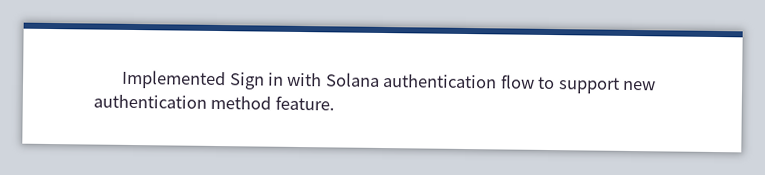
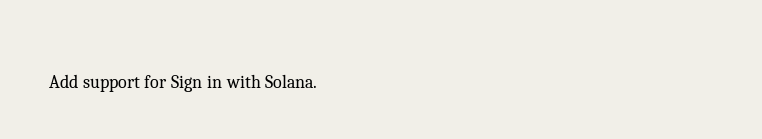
- Implemented Sign in with Solana authentication flow to support new authentication method feature.
+ Add support for Sign in with Solana.

